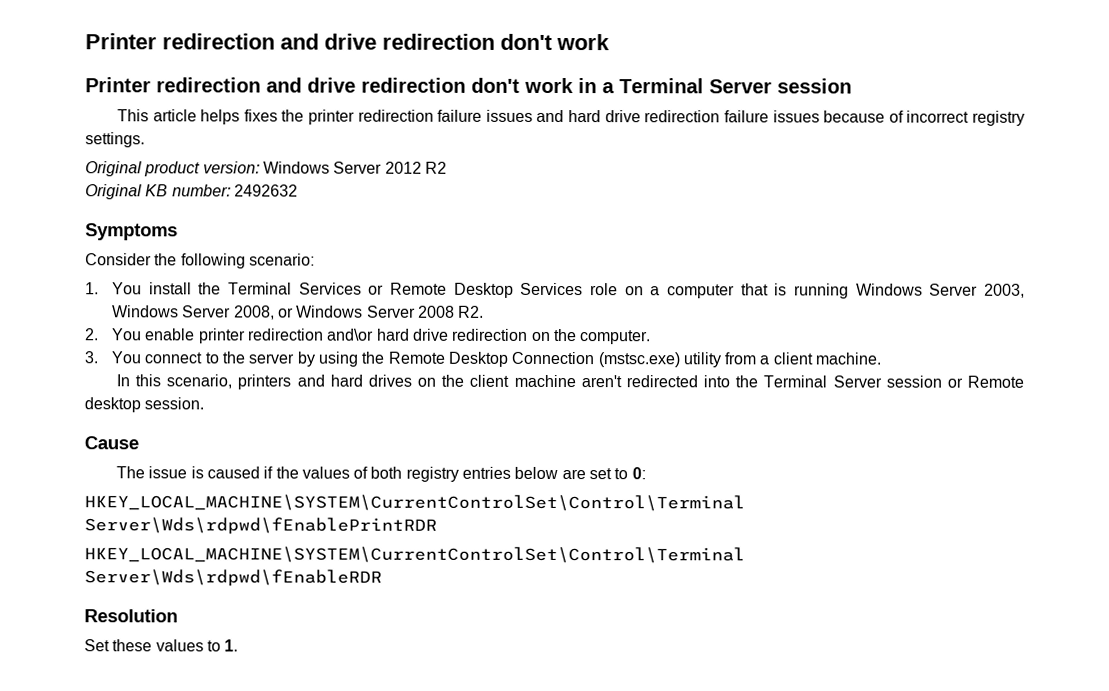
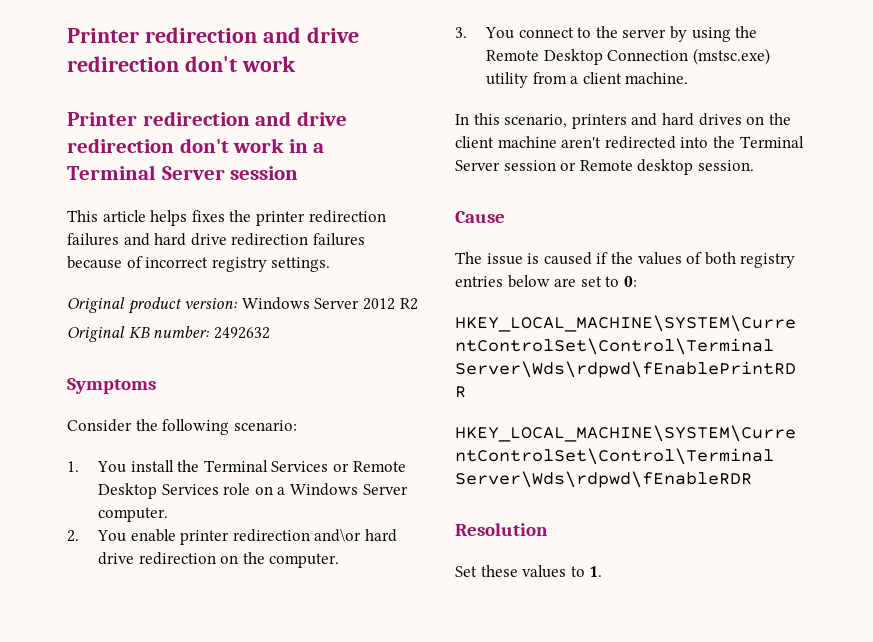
- This article helps fixes the printer redirection failure issues and hard drive redirection failure issues because of incorrect registry settings.
+ This article helps fixes the printer redirection failures and hard drive redirection failures because of incorrect registry settings.
- 1. You install the Terminal Services or Remote Desktop Services role on a computer that is running Windows Server 2003, Windows Server 2008, or Windows Server 2008 R2.
+ 1. You install the Terminal Services or Remote Desktop Services role on a Windows Server computer.

